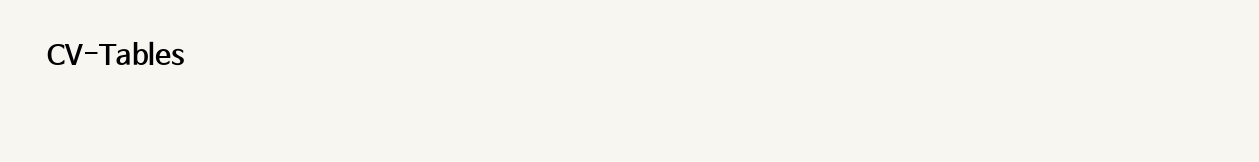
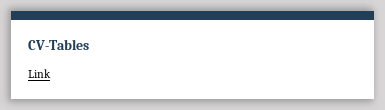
+ Link

